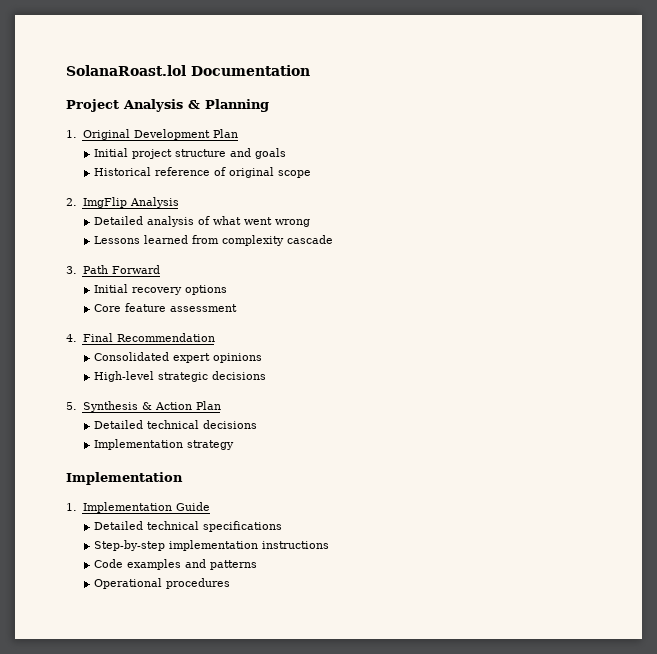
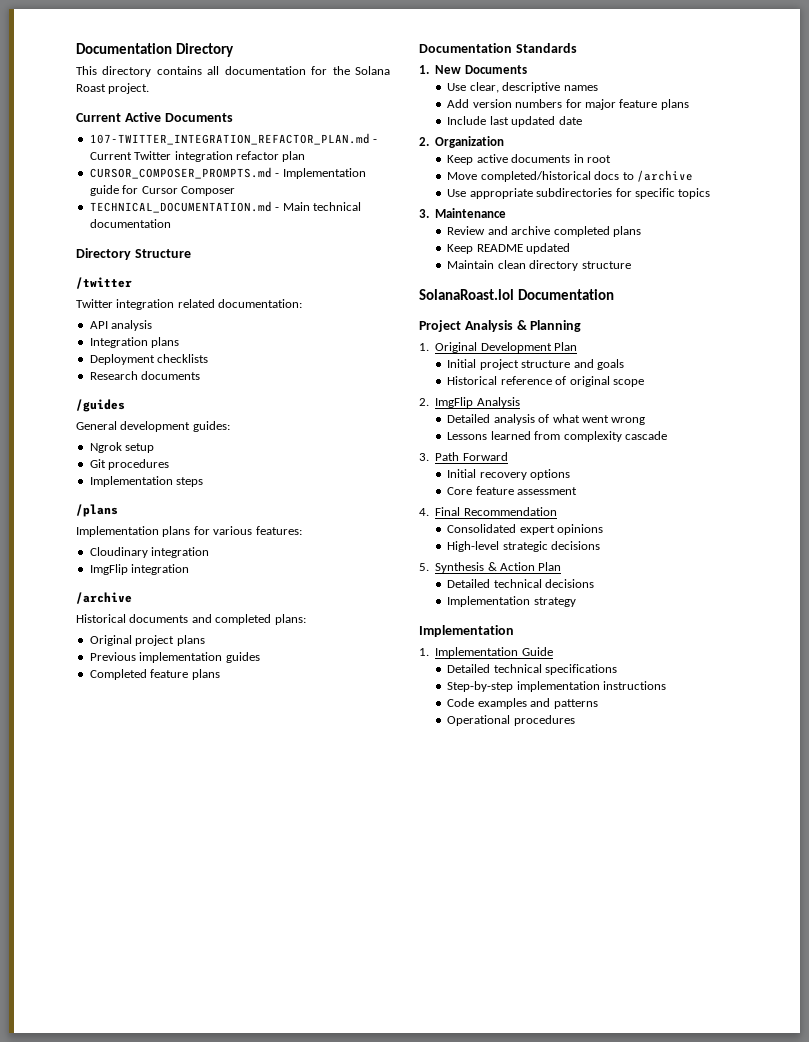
+ Documentation Directory
+ This directory contains all documentation for the Solana Roast project.
+ Current Active Documents
+ 107-TWITTER_INTEGRATION_REFACTOR_PLAN.md - Current Twitter integration refactor plan
+ CURSOR_COMPOSER_PROMPTS.md - Implementation guide for Cursor Composer
+ TECHNICAL_DOCUMENTATION.md - Main technical documentation
+ Directory Structure
+ /twitter
+ Twitter integration related documentation:
+ API analysis
+ Integration plans
+ Deployment checklists
+ Research documents
+ /guides
+ General development guides:
+ Ngrok setup
+ Git procedures
+ Implementation steps
+ /plans
+ Implementation plans for various features:
+ Cloudinary integration
+ ImgFlip integration
+ /archive
+ Historical documents and completed plans:
+ Original project plans
+ Previous implementation guides
+ Completed feature plans
+ Documentation Standards
+ 1. New Documents
+ Use clear, descriptive names
+ Add version numbers for major feature plans
+ Include last updated date
+ 2. Organization
+ Keep active documents in root
+ Move completed/historical docs to /archive
+ Use appropriate subdirectories for specific topics
+ 3. Maintenance
+ Review and archive completed plans
+ Keep README updated
+ Maintain clean directory structure

